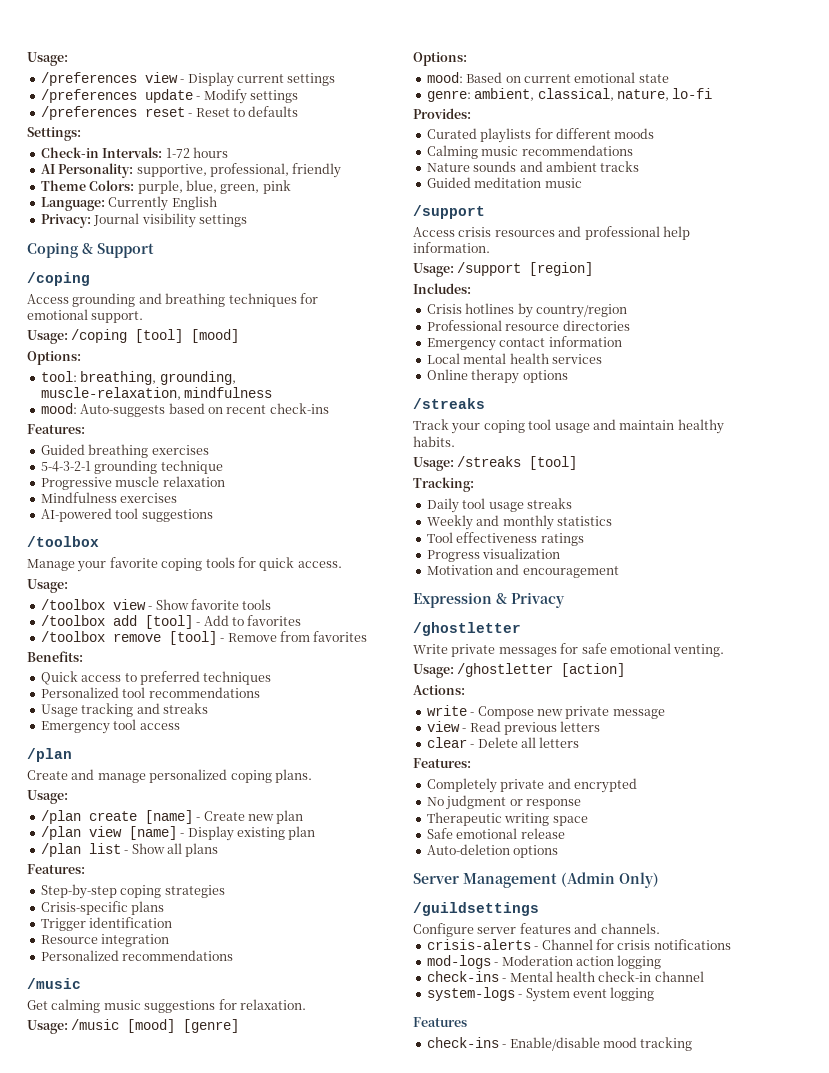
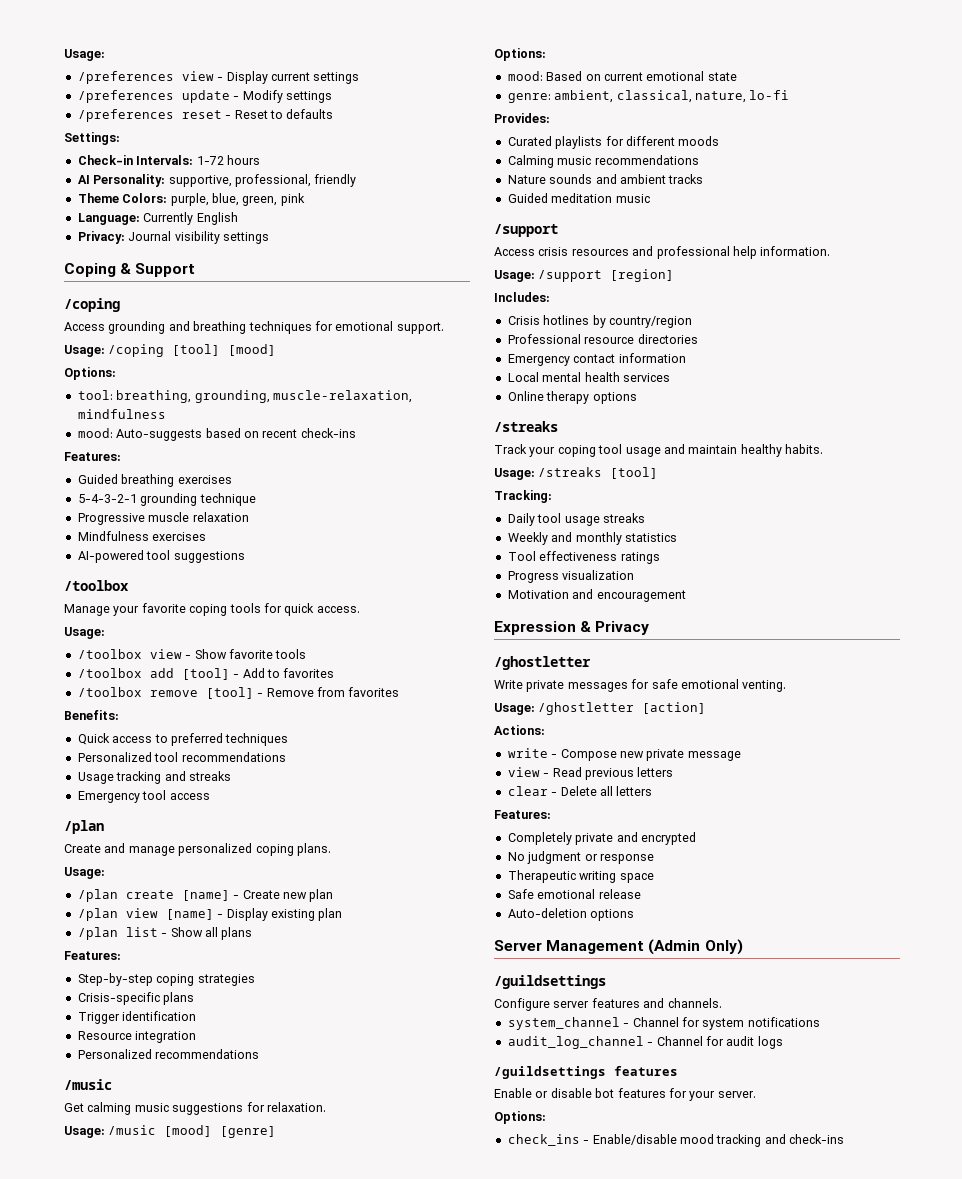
- crisis-alerts - Channel for crisis notifications
+ system_channel - Channel for system notifications
- mod-logs - Moderation action logging
- check-ins - Mental health check-in channel
- system-logs - System event logging
- Features
- check-ins - Enable/disable mood tracking
+ audit_log_channel - Channel for audit logs
+ /guildsettings features
+ Enable or disable bot features for your server.
+ Options:
+ check_ins - Enable/disable mood tracking and check-ins

